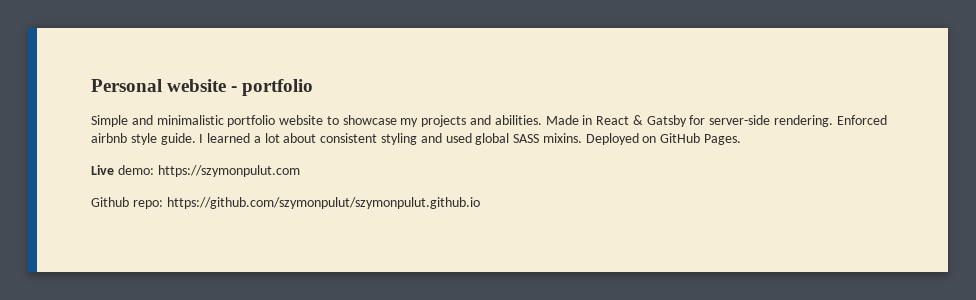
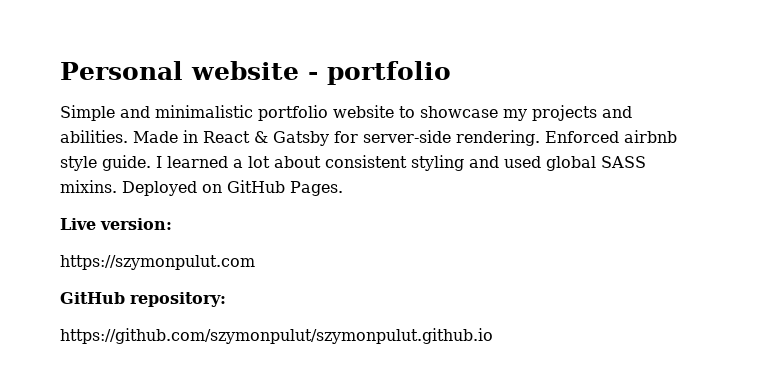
- Live demo: https://szymonpulut.com
+ Live version:
+ https://szymonpulut.com
- Github repo: https://github.com/szymonpulut/szymonpulut.github.io
+ GitHub repository:
+ https://github.com/szymonpulut/szymonpulut.github.io

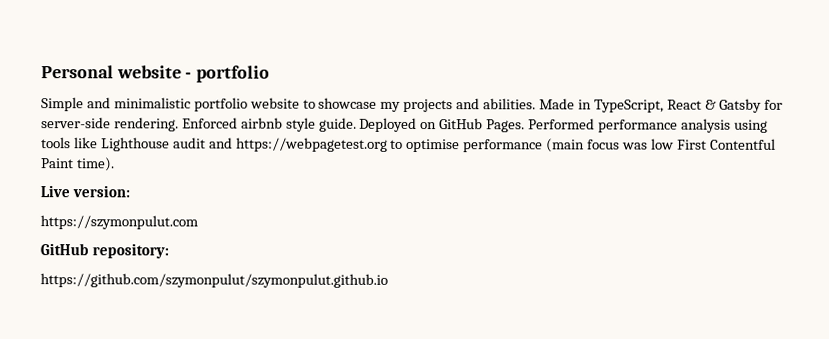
- Made in React & Gatsby for server-side rendering.
+ Made in TypeScript, React & Gatsby for server-side rendering.
- I learned a lot about consistent styling and used global SASS mixins. Deployed on GitHub Pages.
+ Deployed on GitHub Pages. Performed performance analysis using tools like Lighthouse audit and https://webpagetest.org to optimise performance (main focus was low First Contentful Paint time).

